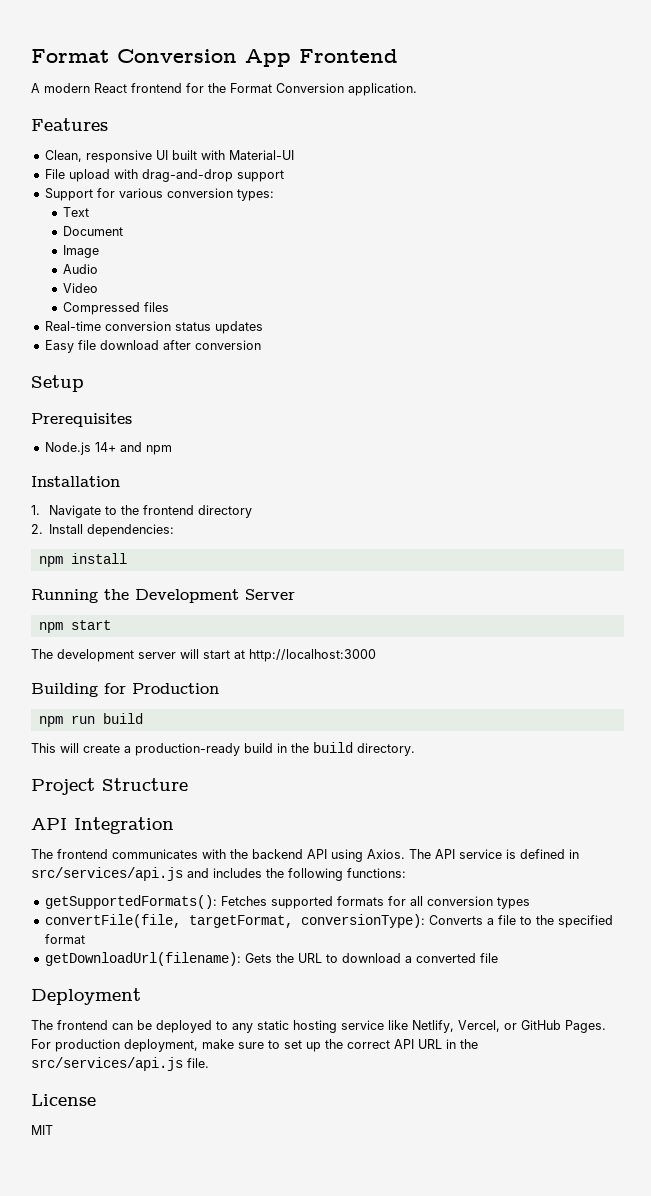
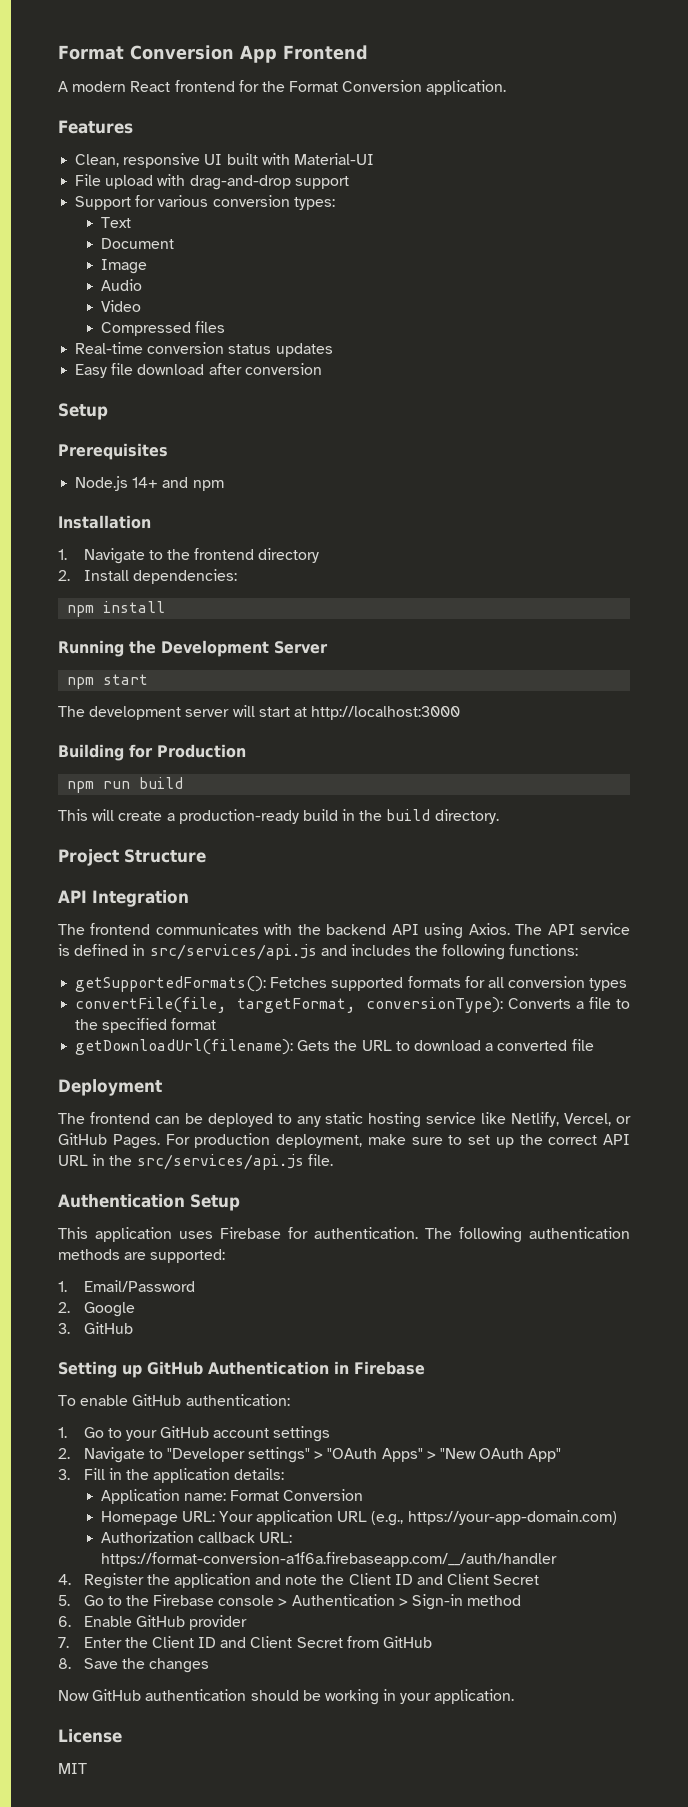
+ Authentication Setup
+ This application uses Firebase for authentication. The following authentication methods are supported:
+ 1. Email/Password
+ 2. Google
+ 3. GitHub
+ Setting up GitHub Authentication in Firebase
+ To enable GitHub authentication:
+ 1. Go to your GitHub account settings
+ 2. Navigate to "Developer settings" > "OAuth Apps" > "New OAuth App"
+ 3. Fill in the application details:
+ Application name: Format Conversion
+ Homepage URL: Your application URL (e.g., https://your-app-domain.com)
+ Authorization callback URL: https://format-conversion-a1f6a.firebaseapp.com/__/auth/handler
+ 4. Register the application and note the Client ID and Client Secret
+ 5. Go to the Firebase console > Authentication > Sign-in method
+ 6. Enable GitHub provider
+ 7. Enter the Client ID and Client Secret from GitHub
+ 8. Save the changes
+ Now GitHub authentication should be working in your application.

